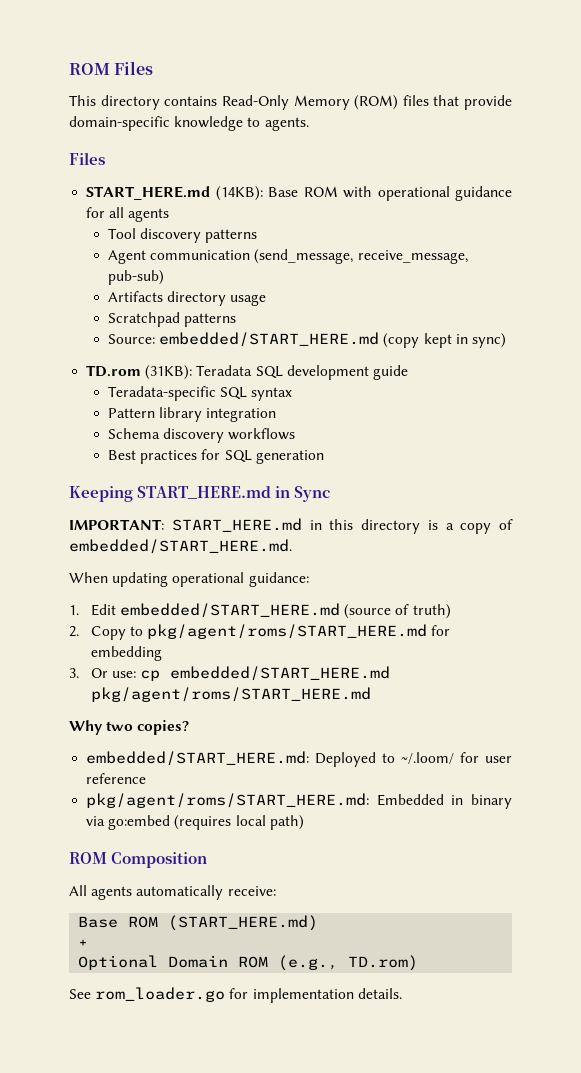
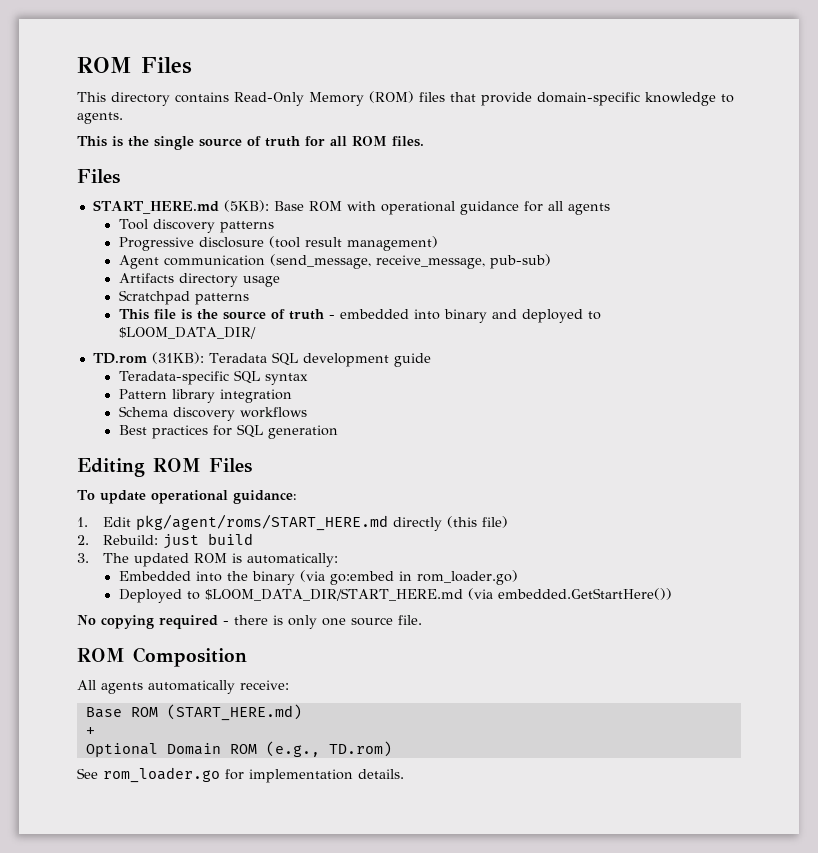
+ This is the single source of truth for all ROM files.
- START_HERE.md (14KB): Base ROM with operational guidance for all agents
+ START_HERE.md (5KB): Base ROM with operational guidance for all agents
+ Progressive disclosure (tool result management)
- Source: embedded/START_HERE.md (copy kept in sync)
+ This file is the source of truth - embedded into binary and deployed to $LOOM_DATA_DIR/
- Keeping START_HERE.md in Sync
- IMPORTANT: START_HERE.md in this directory is a copy of embedded/START_HERE.md.
- When updating operational guidance:
- 1. Edit embedded/START_HERE.md (source of truth)
- 2. Copy to pkg/agent/roms/START_HERE.md for embedding
- 3. Or use: cp embedded/START_HERE.md pkg/agent/roms/START_HERE.md
- Why two copies?
- embedded/START_HERE.md: Deployed to ~/.loom/ for user reference
- pkg/agent/roms/START_HERE.md: Embedded in binary via go:embed (requires local path)
+ Editing ROM Files
+ To update operational guidance:
+ 1. Edit pkg/agent/roms/START_HERE.md directly (this file)
+ 2. Rebuild: just build
+ 3. The updated ROM is automatically:
+ Embedded into the binary (via go:embed in rom_loader.go)
+ Deployed to $LOOM_DATA_DIR/START_HERE.md (via embedded.GetStartHere())
+ No copying required - there is only one source file.

